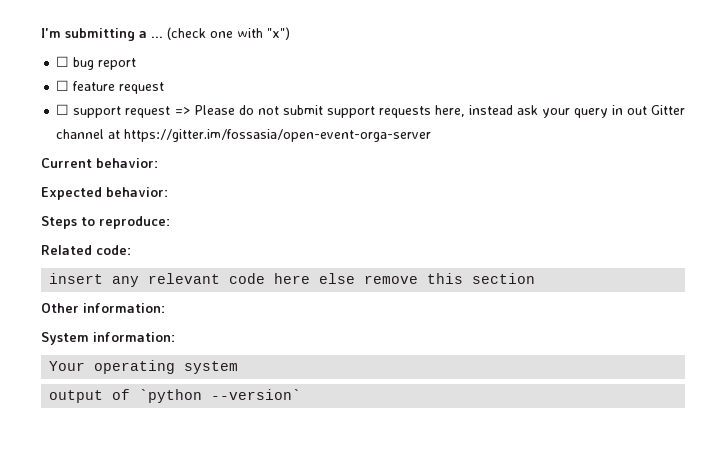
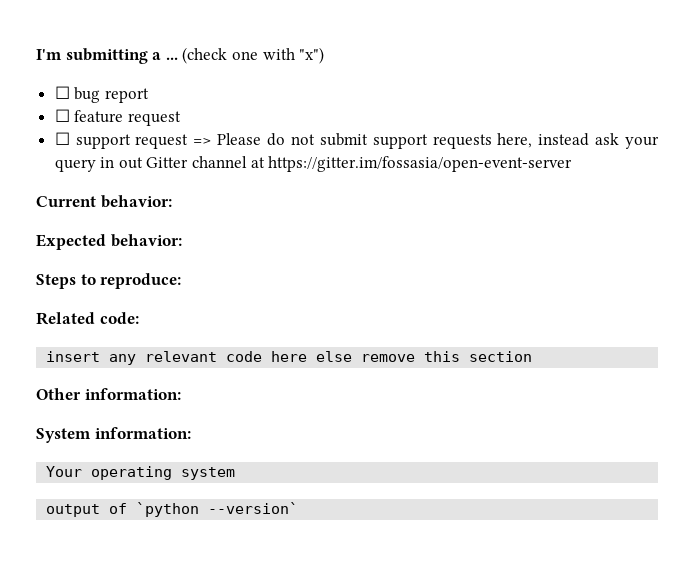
- ☐ support request => Please do not submit support requests here, instead ask your query in out Gitter channel at https://gitter.im/fossasia/open-event-orga-server
+ ☐ support request => Please do not submit support requests here, instead ask your query in out Gitter channel at https://gitter.im/fossasia/open-event-server

